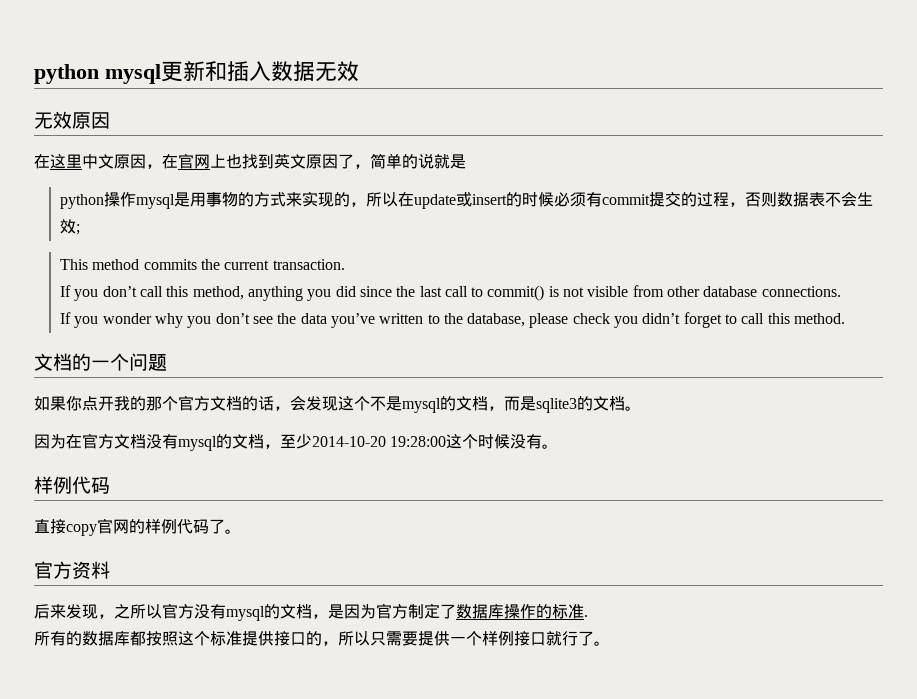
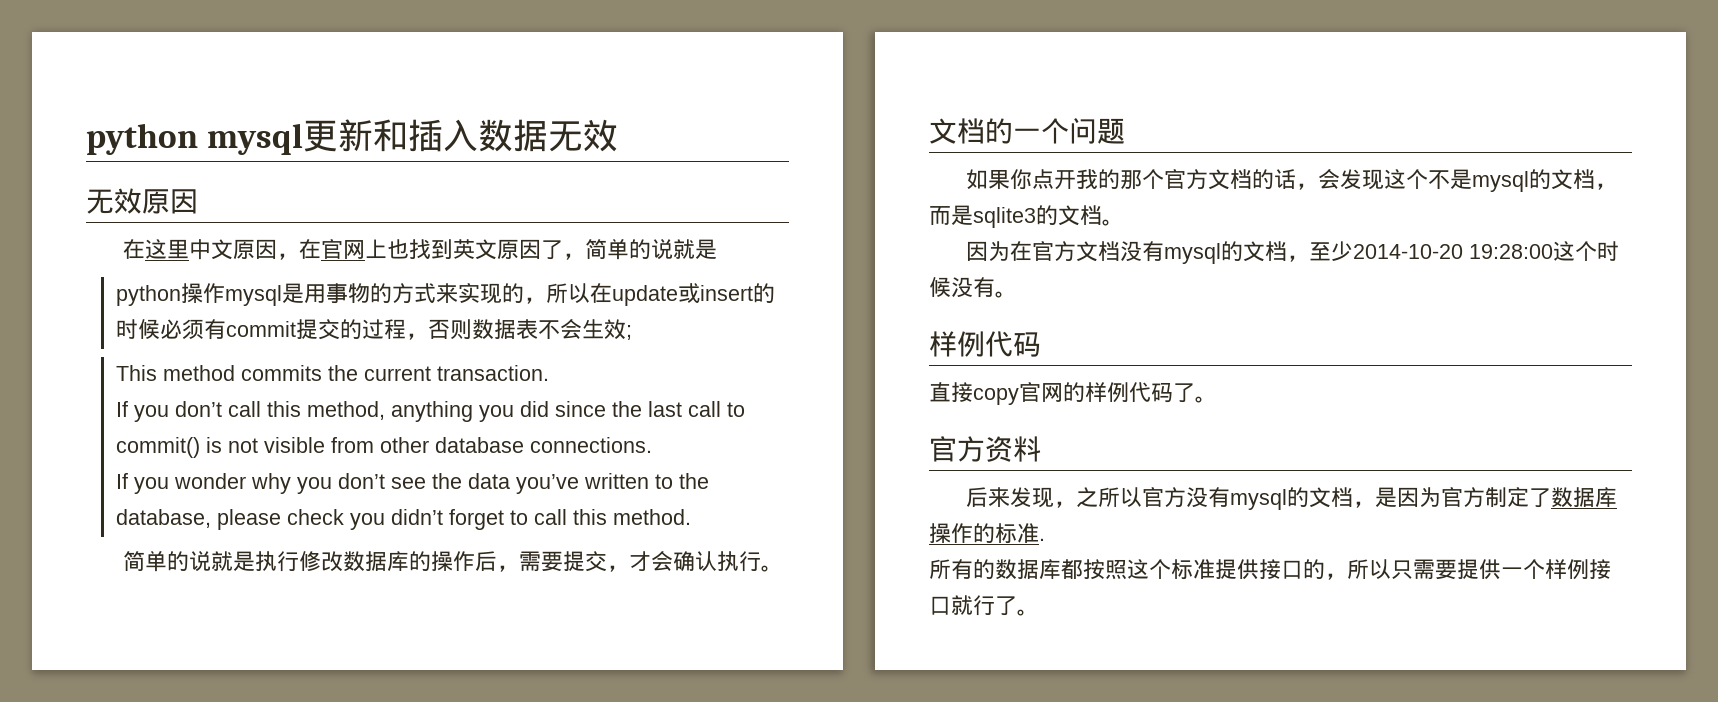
+ 简单的说就是执行修改数据库的操作后，需要提交，才会确认执行。

